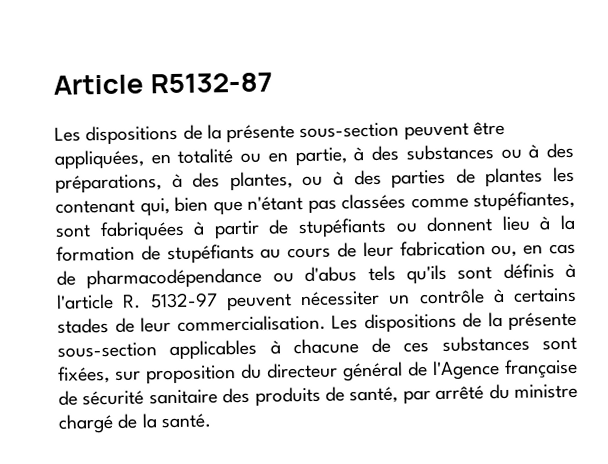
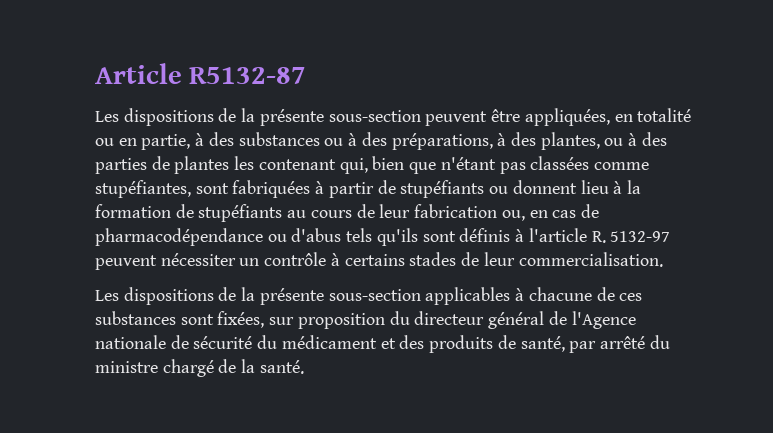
- Les dispositions de la présente sous-section peuvent être appliquées, en totalité ou en partie, à des substances ou à des préparations, à des plantes, ou à des parties de plantes les contenant qui, bien que n'étant pas classées comme stupéfiantes, sont fabriquées à partir de stupéfiants ou donnent lieu à la formation de stupéfiants au cours de leur fabrication ou, en cas de pharmacodépendance ou d'abus tels qu'ils sont définis à l'article R. 5132-97 peuvent nécessiter un contrôle à certains stades de leur commercialisation. Les dispositions de la présente sous-section applicables à chacune de ces substances sont fixées, sur proposition du directeur général de l'Agence française de sécurité sanitaire des produits de santé, par arrêté du ministre chargé de la santé.
+ Les dispositions de la présente sous-section peuvent être appliquées, en totalité ou en partie, à des substances ou à des préparations, à des plantes, ou à des parties de plantes les contenant qui, bien que n'étant pas classées comme stupéfiantes, sont fabriquées à partir de stupéfiants ou donnent lieu à la formation de stupéfiants au cours de leur fabrication ou, en cas de pharmacodépendance ou d'abus tels qu'ils sont définis à l'article R. 5132-97 peuvent nécessiter un contrôle à certains stades de leur commercialisation.
+ Les dispositions de la présente sous-section applicables à chacune de ces substances sont fixées, sur proposition du directeur général de l'Agence nationale de sécurité du médicament et des produits de santé, par arrêté du ministre chargé de la santé.

